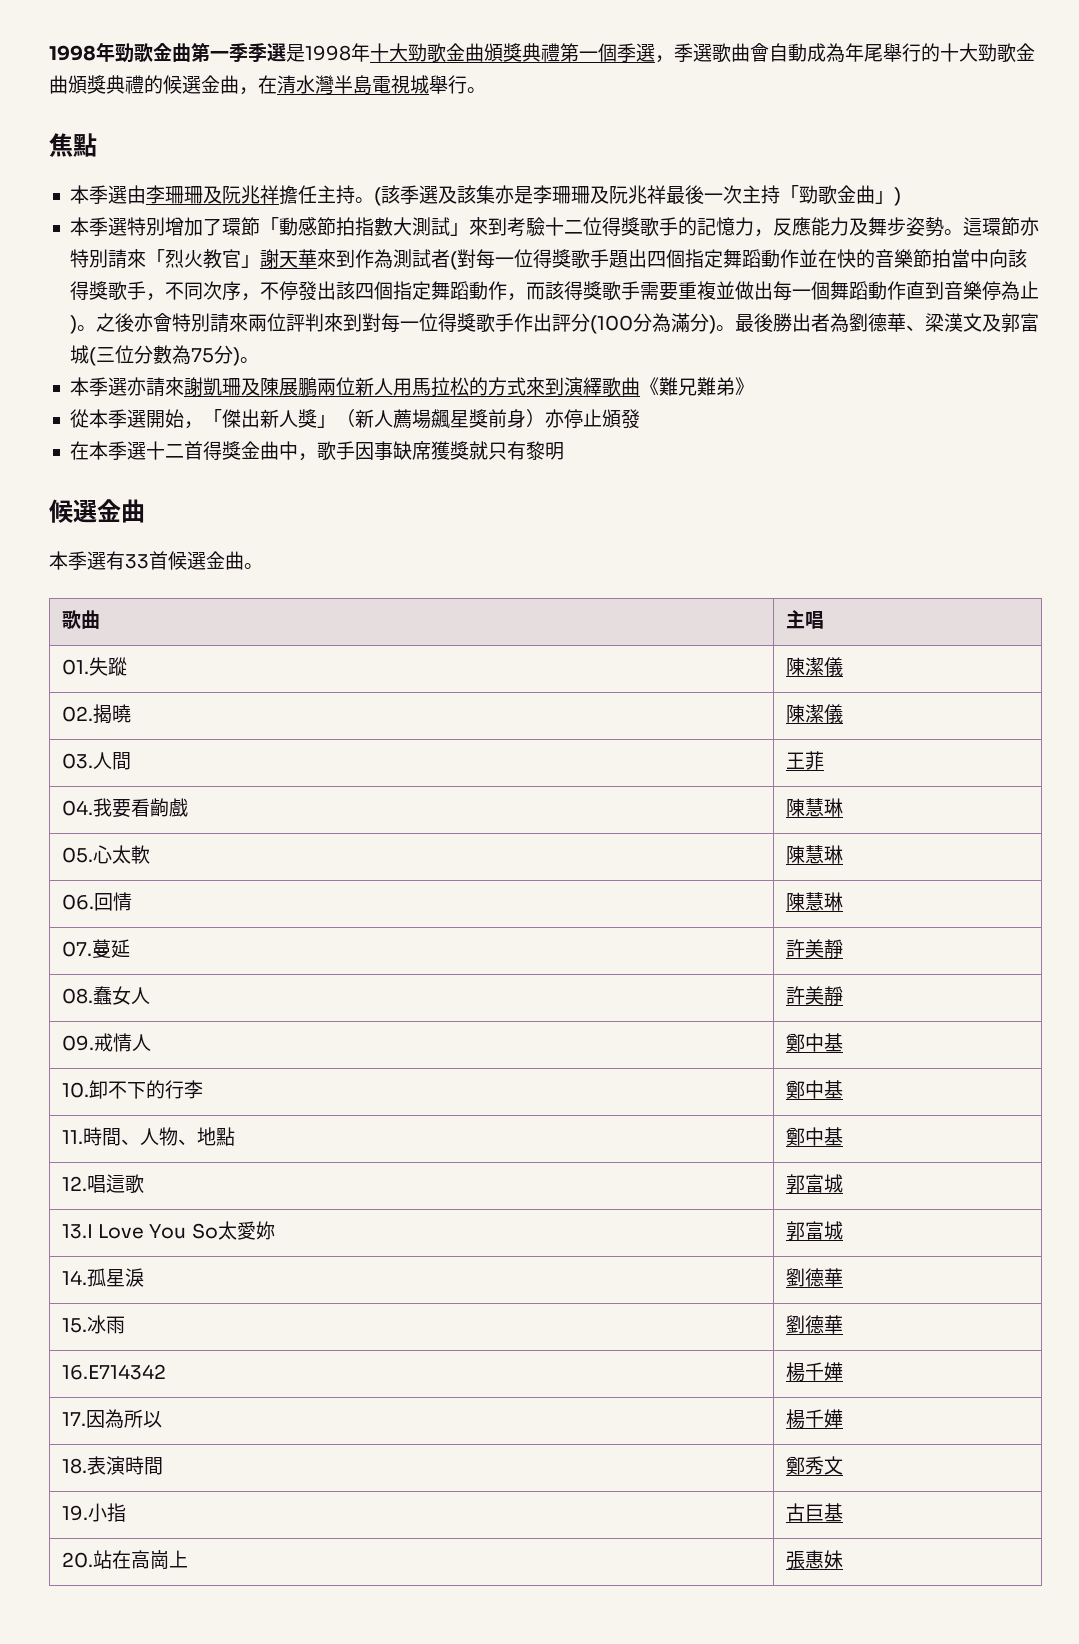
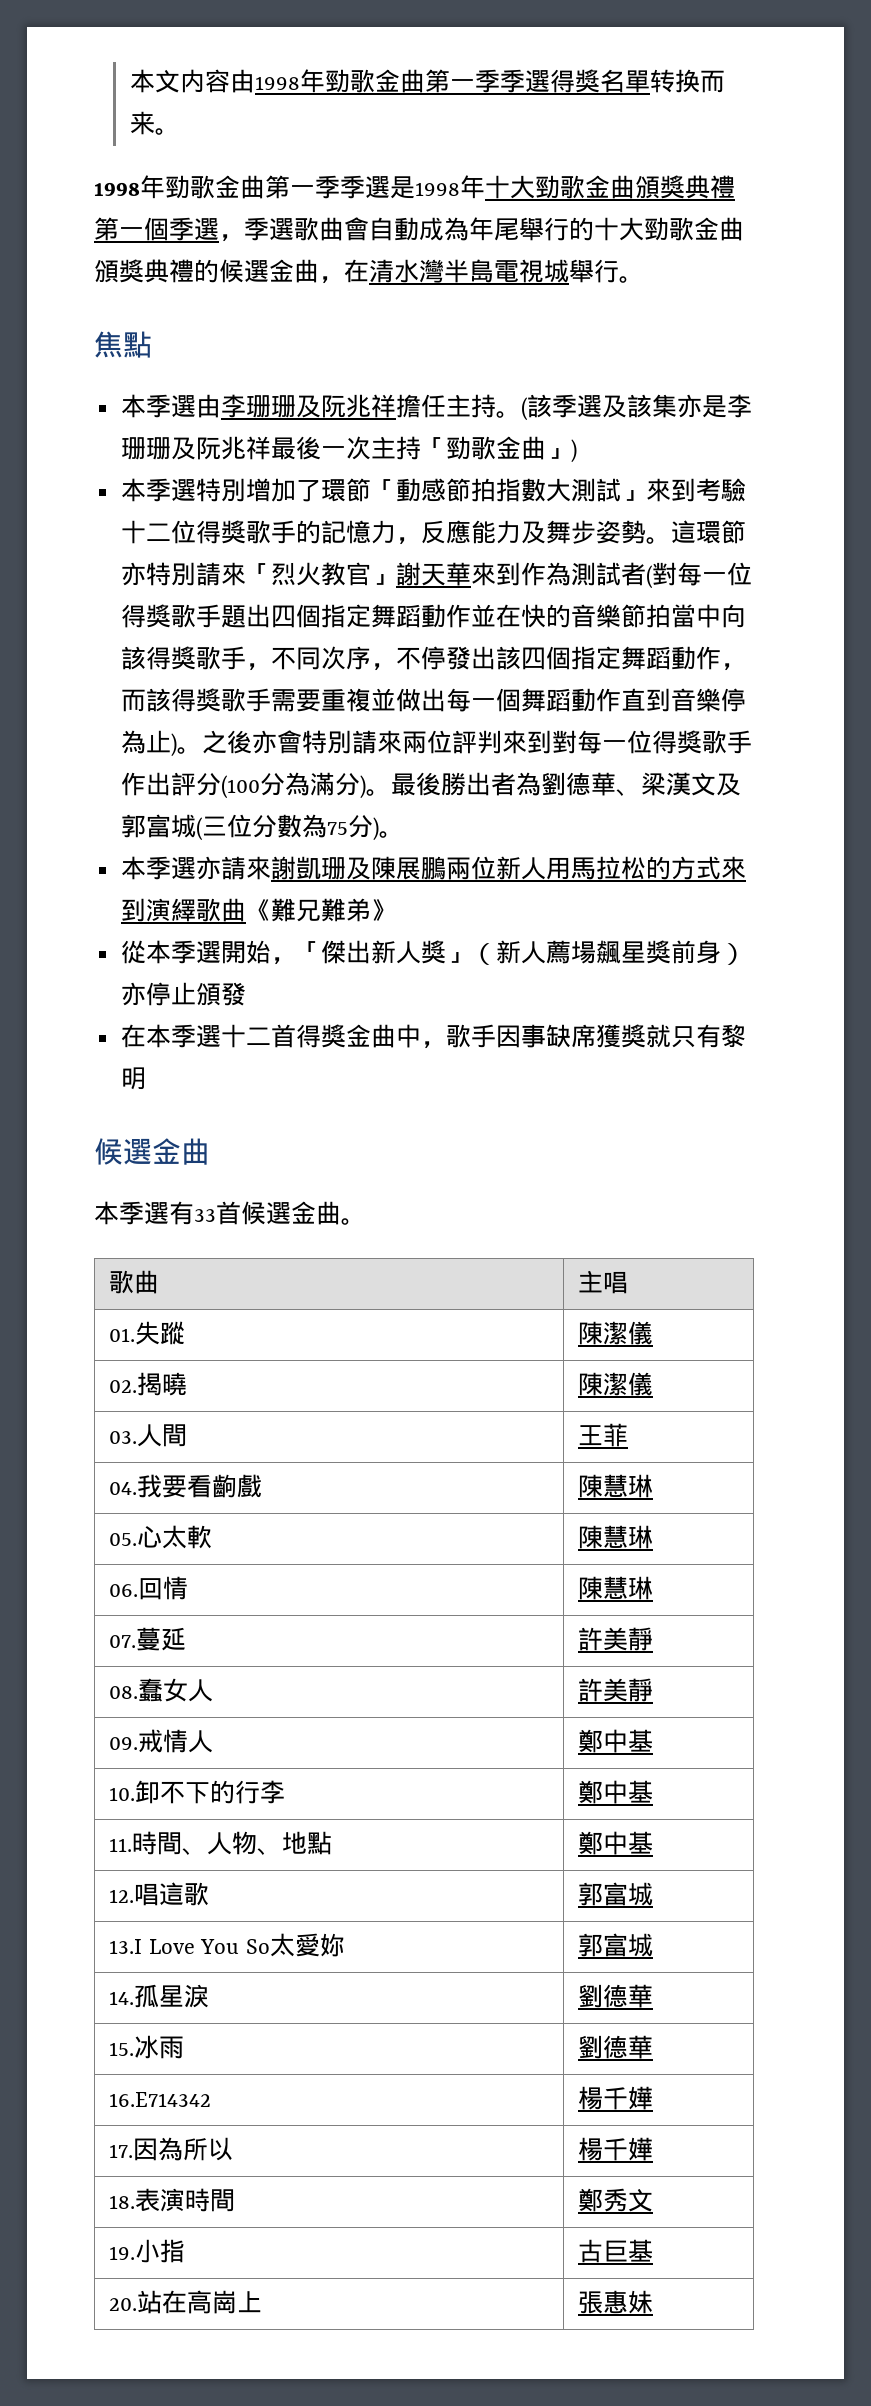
+ 本文内容由1998年勁歌金曲第一季季選得獎名單转换而来。

